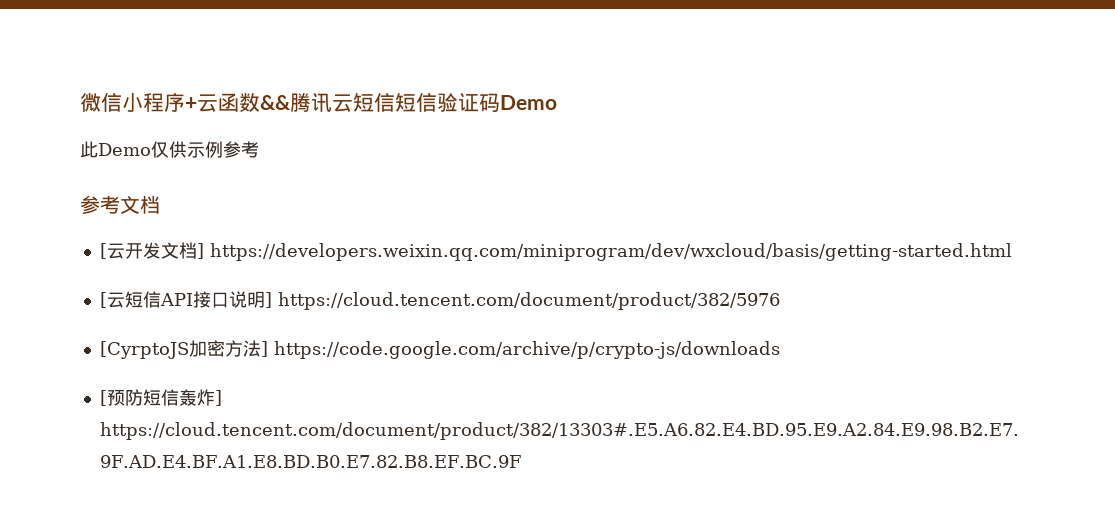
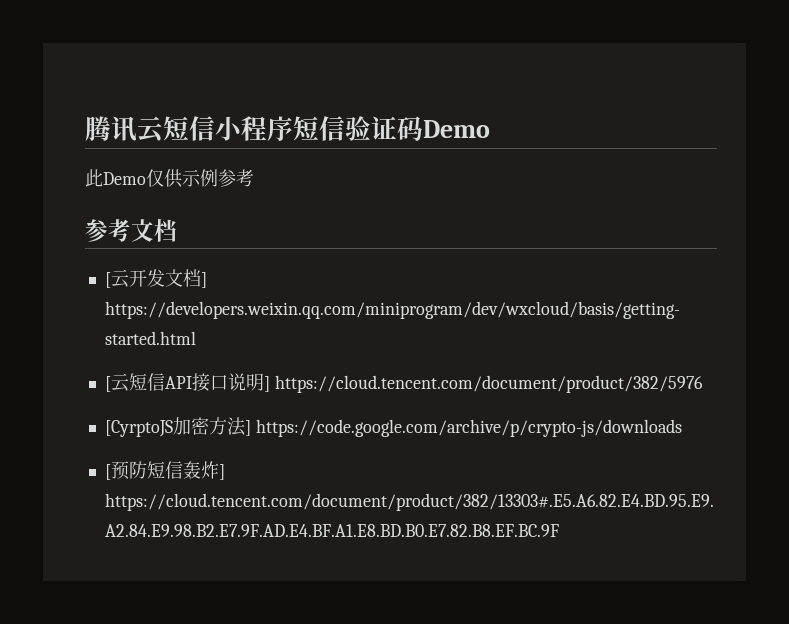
- 微信小程序+云函数&&腾讯云短信短信验证码Demo
+ 腾讯云短信小程序短信验证码Demo

